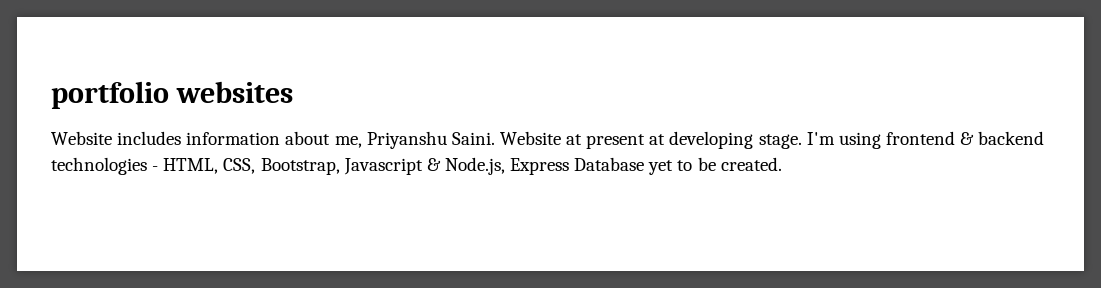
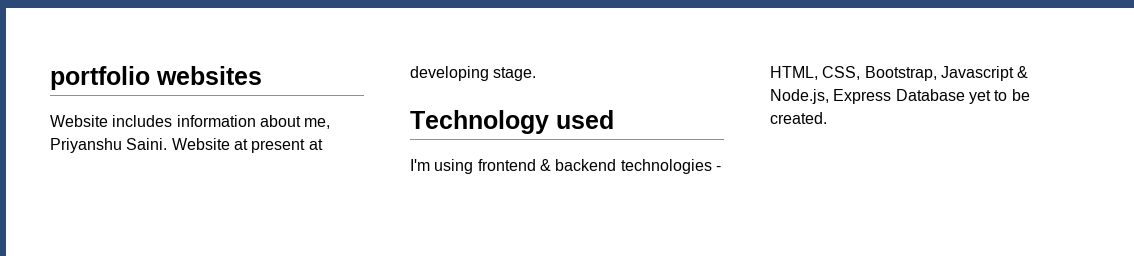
- Website at present at developing stage. I'm using frontend & backend technologies - HTML, CSS, Bootstrap, Javascript & Node.js, Express Database yet to be created.
+ Website at present at developing stage.
+ Technology used
+ I'm using frontend & backend technologies - HTML, CSS, Bootstrap, Javascript & Node.js, Express Database yet to be created.

